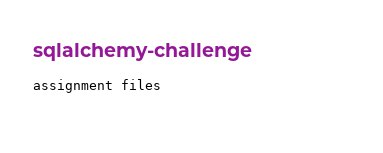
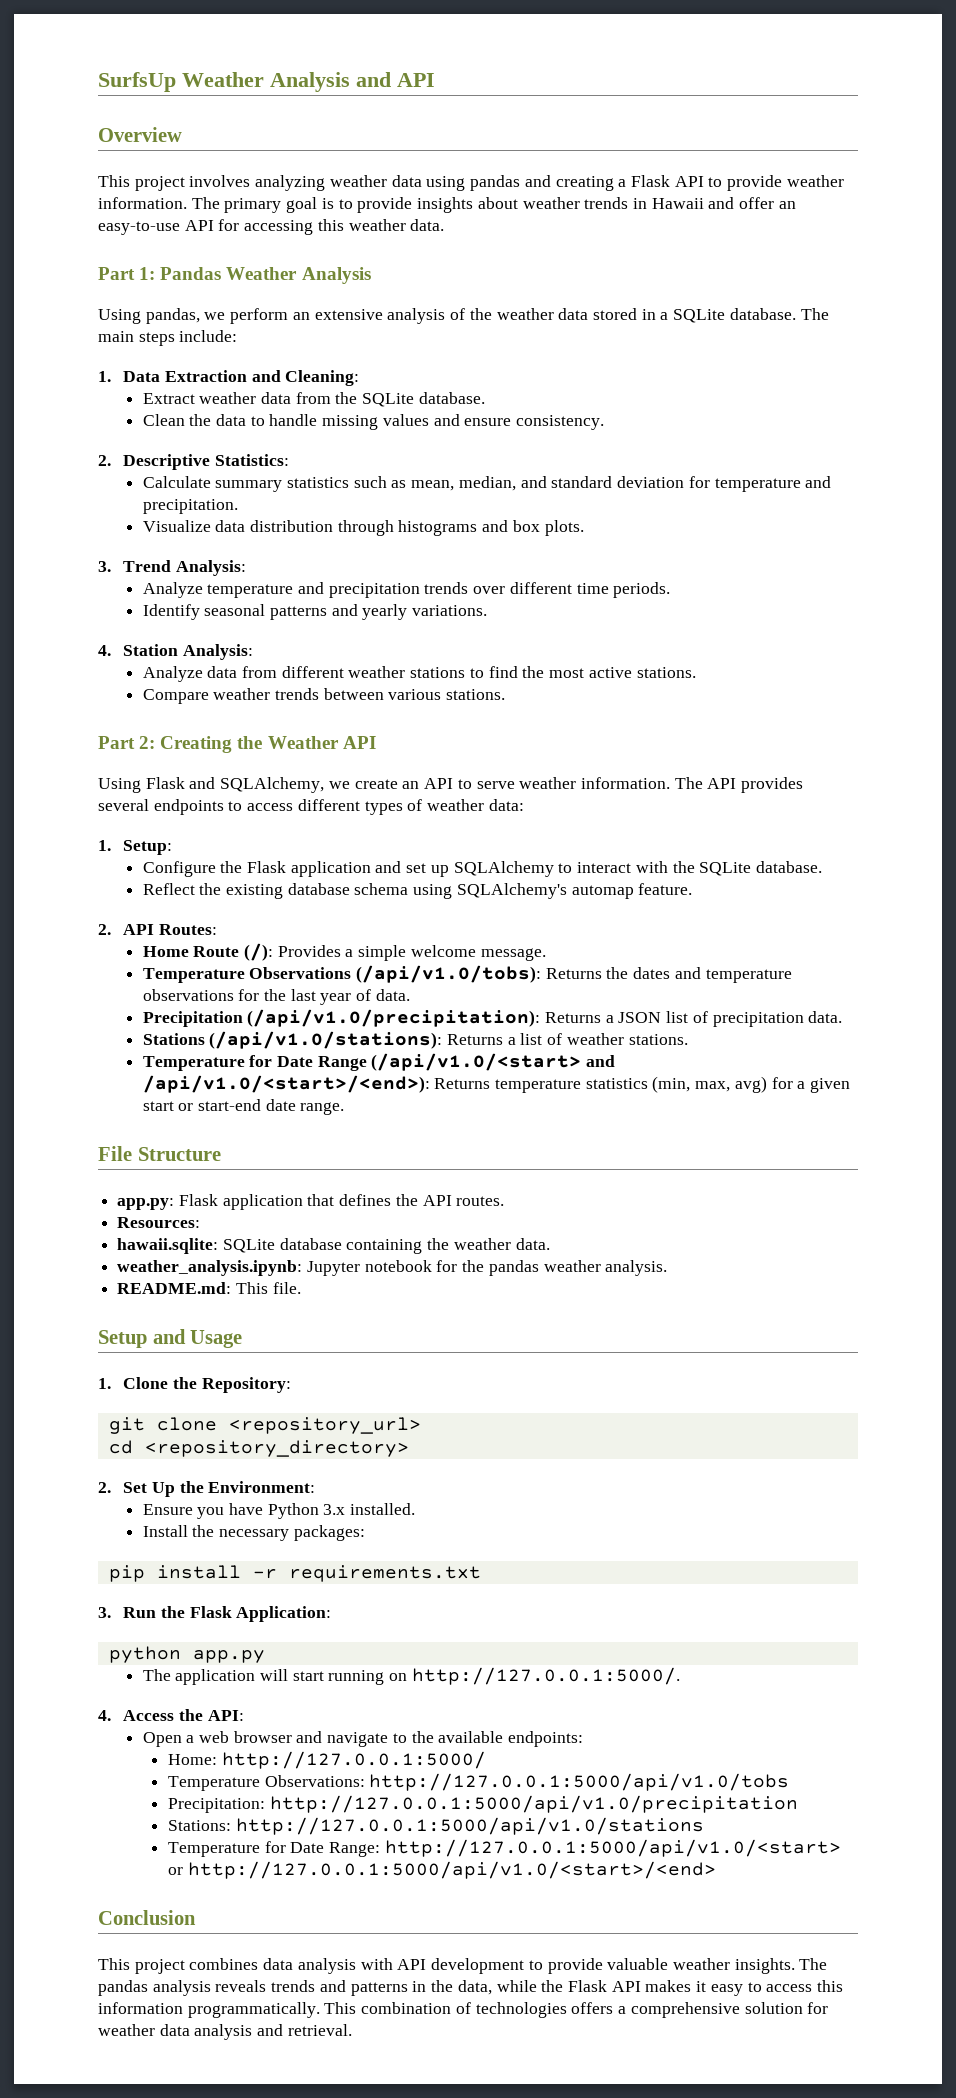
- sqlalchemy-challenge
- assignment files
+ SurfsUp Weather Analysis and API
+ Overview
+ This project involves analyzing weather data using pandas and creating a Flask API to provide weather information. The primary goal is to provide insights about weather trends in Hawaii and offer an easy-to-use API for accessing this weather data.
+ Part 1: Pandas Weather Analysis
+ Using pandas, we perform an extensive analysis of the weather data stored in a SQLite database. The main steps include:
+ 1. Data Extraction and Cleaning:
+ Extract weather data from the SQLite database.
+ Clean the data to handle missing values and ensure consistency.
+ 2. Descriptive Statistics:
+ Calculate summary statistics such as mean, median, and standard deviation for temperature and precipitation.
+ Visualize data distribution through histograms and box plots.
+ 3. Trend Analysis:
+ Analyze temperature and precipitation trends over different time periods.
+ Identify seasonal patterns and yearly variations.
+ 4. Station Analysis:
+ Analyze data from different weather stations to find the most active stations.
+ Compare weather trends between various stations.
+ Part 2: Creating the Weather API
+ Using Flask and SQLAlchemy, we create an API to serve weather information. The API provides several endpoints to access different types of weather data:
+ 1. Setup:
+ Configure the Flask application and set up SQLAlchemy to interact with the SQLite database.
+ Reflect the existing database schema using SQLAlchemy's automap feature.
+ 2. API Routes:
+ Home Route (/): Provides a simple welcome message.
+ Temperature Observations (/api/v1.0/tobs): Returns the dates and temperature observations for the last year of data.
+ Precipitation (/api/v1.0/precipitation): Returns a JSON list of precipitation data.
+ Stations (/api/v1.0/stations): Returns a list of weather stations.
+ Temperature for Date Range (/api/v1.0/<start> and /api/v1.0/<start>/<end>): Returns temperature statistics (min, max, avg) for a given start or start-end date range.
+ File Structure
+ app.py: Flask application that defines the API routes.
+ Resources:
+ hawaii.sqlite: SQLite database containing the weather data.
+ weather_analysis.ipynb: Jupyter notebook for the pandas weather analysis.
+ README.md: This file.
+ Setup and Usage
+ 1. Clone the Repository:
+ git clone <repository_url>
+ cd <repository_directory>
+ 2. Set Up the Environment:
+ Ensure you have Python 3.x installed.
+ Install the necessary packages:
+ pip install -r requirements.txt
+ 3. Run the Flask Application:
+ python app.py
+ The application will start running on http://127.0.0.1:5000/.
+ 4. Access the API:
+ Open a web browser and navigate to the available endpoints:
+ Home: http://127.0.0.1:5000/
+ Temperature Observations: http://127.0.0.1:5000/api/v1.0/tobs
+ Precipitation: http://127.0.0.1:5000/api/v1.0/precipitation
+ Stations: http://127.0.0.1:5000/api/v1.0/stations
+ Temperature for Date Range: http://127.0.0.1:5000/api/v1.0/<start> or http://127.0.0.1:5000/api/v1.0/<start>/<end>
+ Conclusion
+ This project combines data analysis with API development to provide valuable weather insights. The pandas analysis reveals trends and patterns in the data, while the Flask API makes it easy to access this information programmatically. This combination of technologies offers a comprehensive solution for weather data analysis and retrieval.

